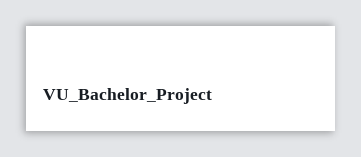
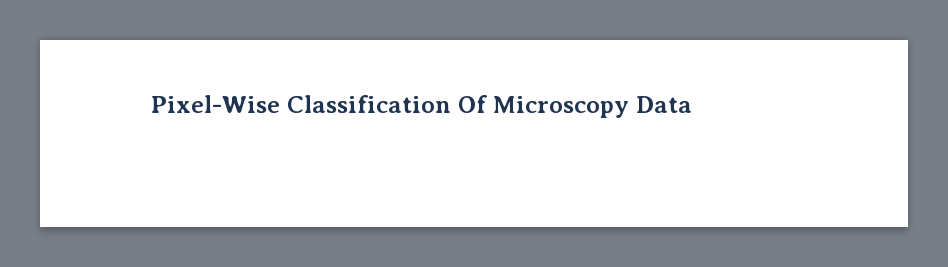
- VU_Bachelor_Project
+ Pixel-Wise Classification Of Microscopy Data

